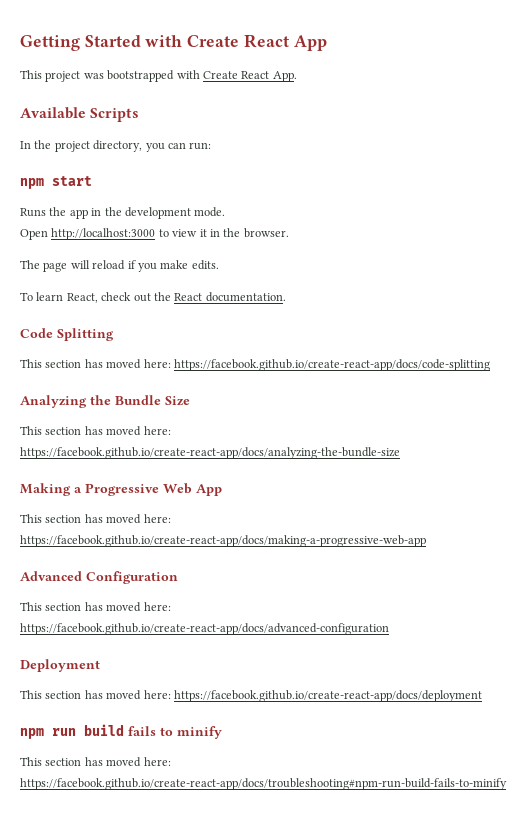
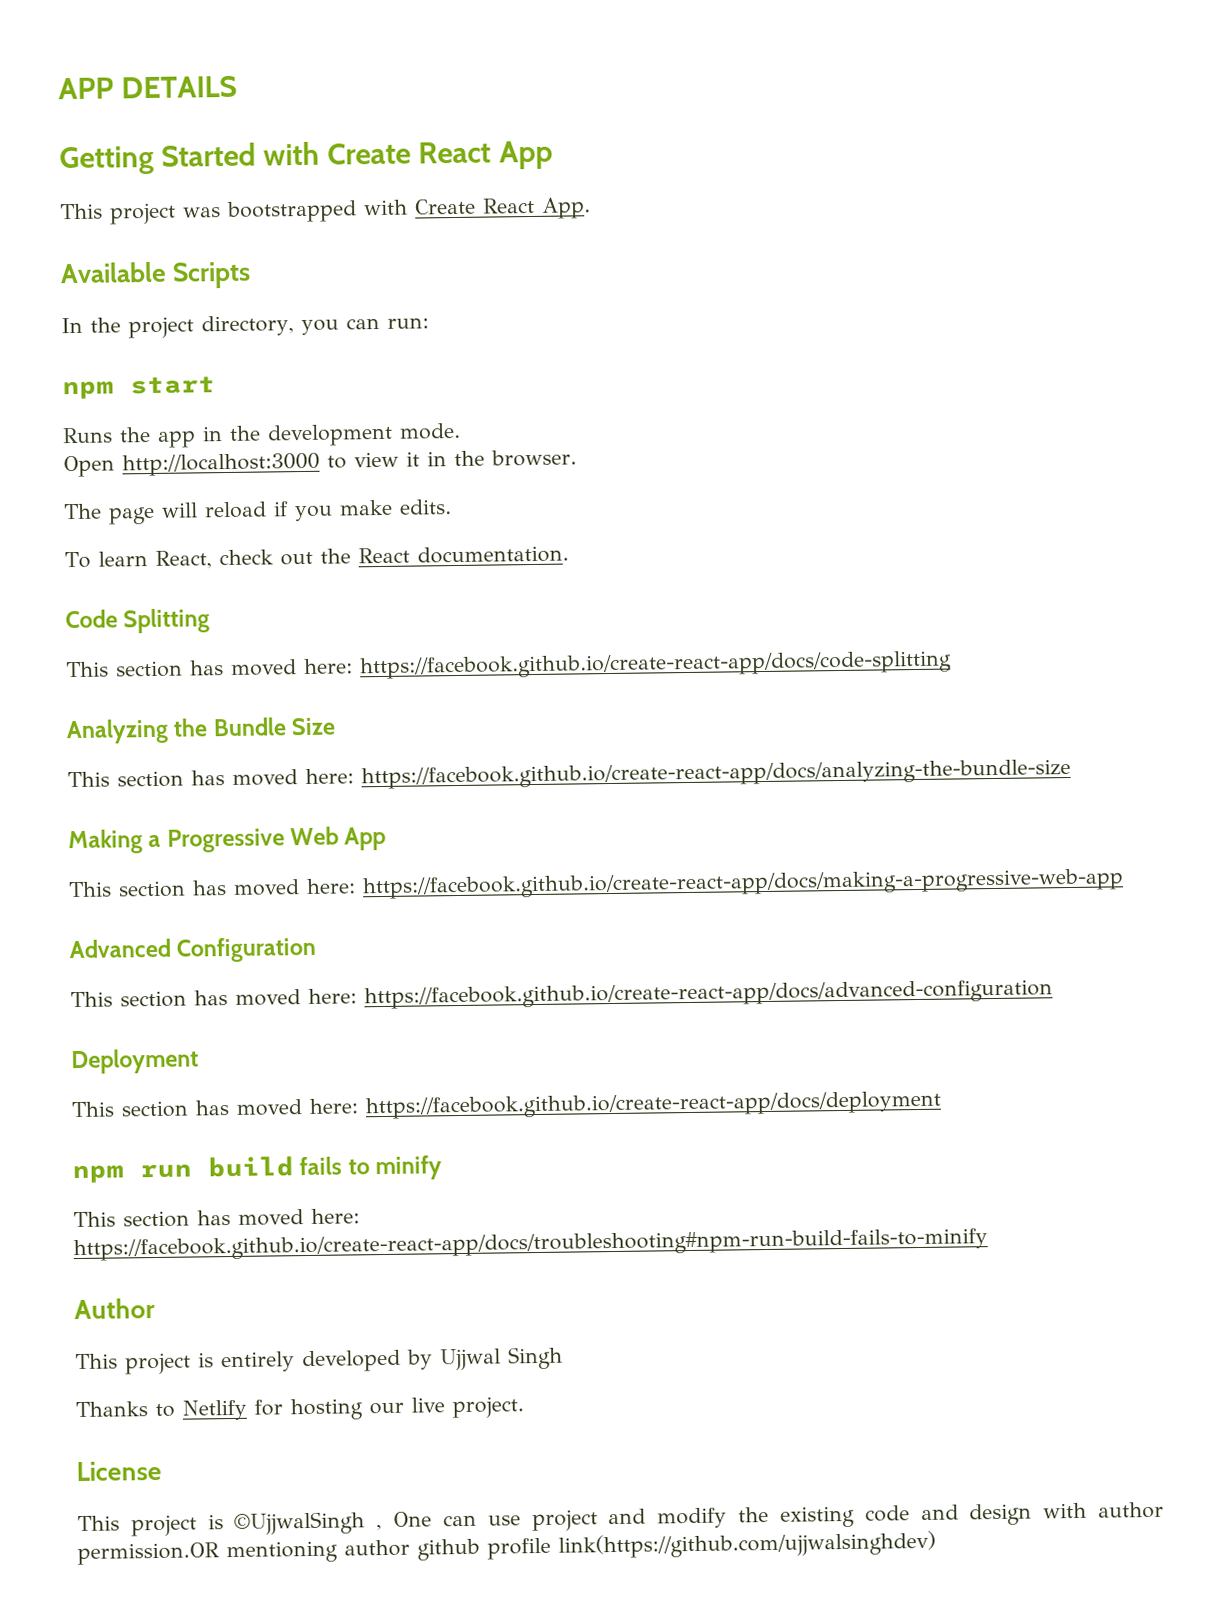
+ APP DETAILS
+ Author
+ This project is entirely developed by Ujjwal Singh
+ Thanks to Netlify for hosting our live project.
+ License
+ This project is ©UjjwalSingh , One can use project and modify the existing code and design with author permission.OR mentioning author github profile link(https://github.com/ujjwalsinghdev)

